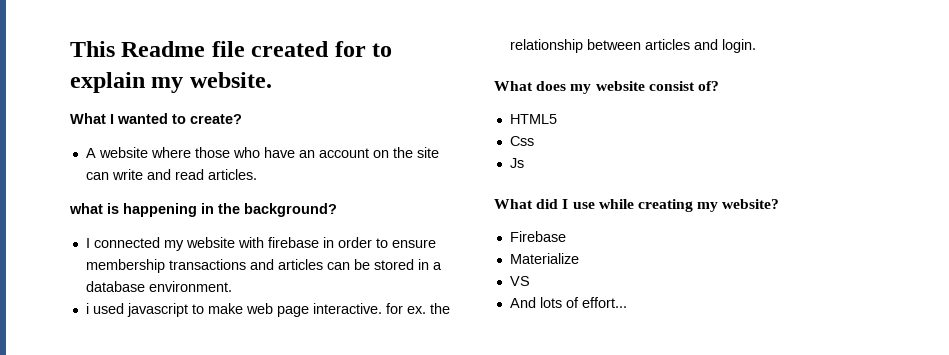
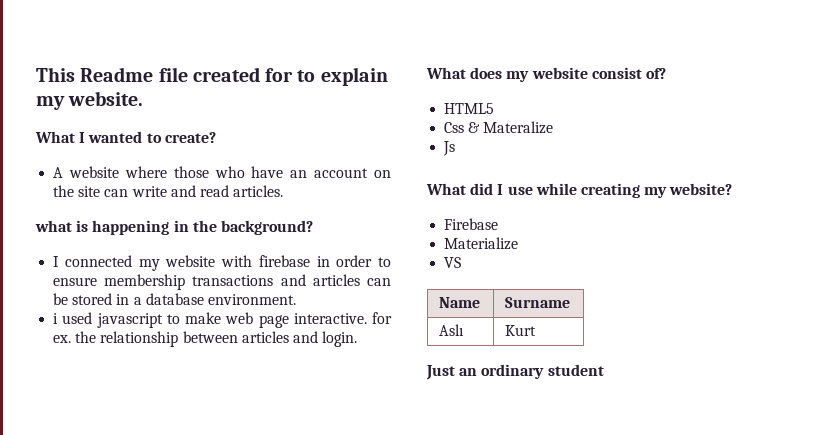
- Css
+ Css & Materalize
- And lots of effort...
+ Name | Surname
+ Aslı | Kurt
+ Just an ordinary student

